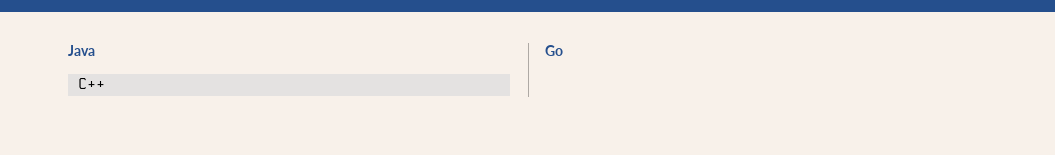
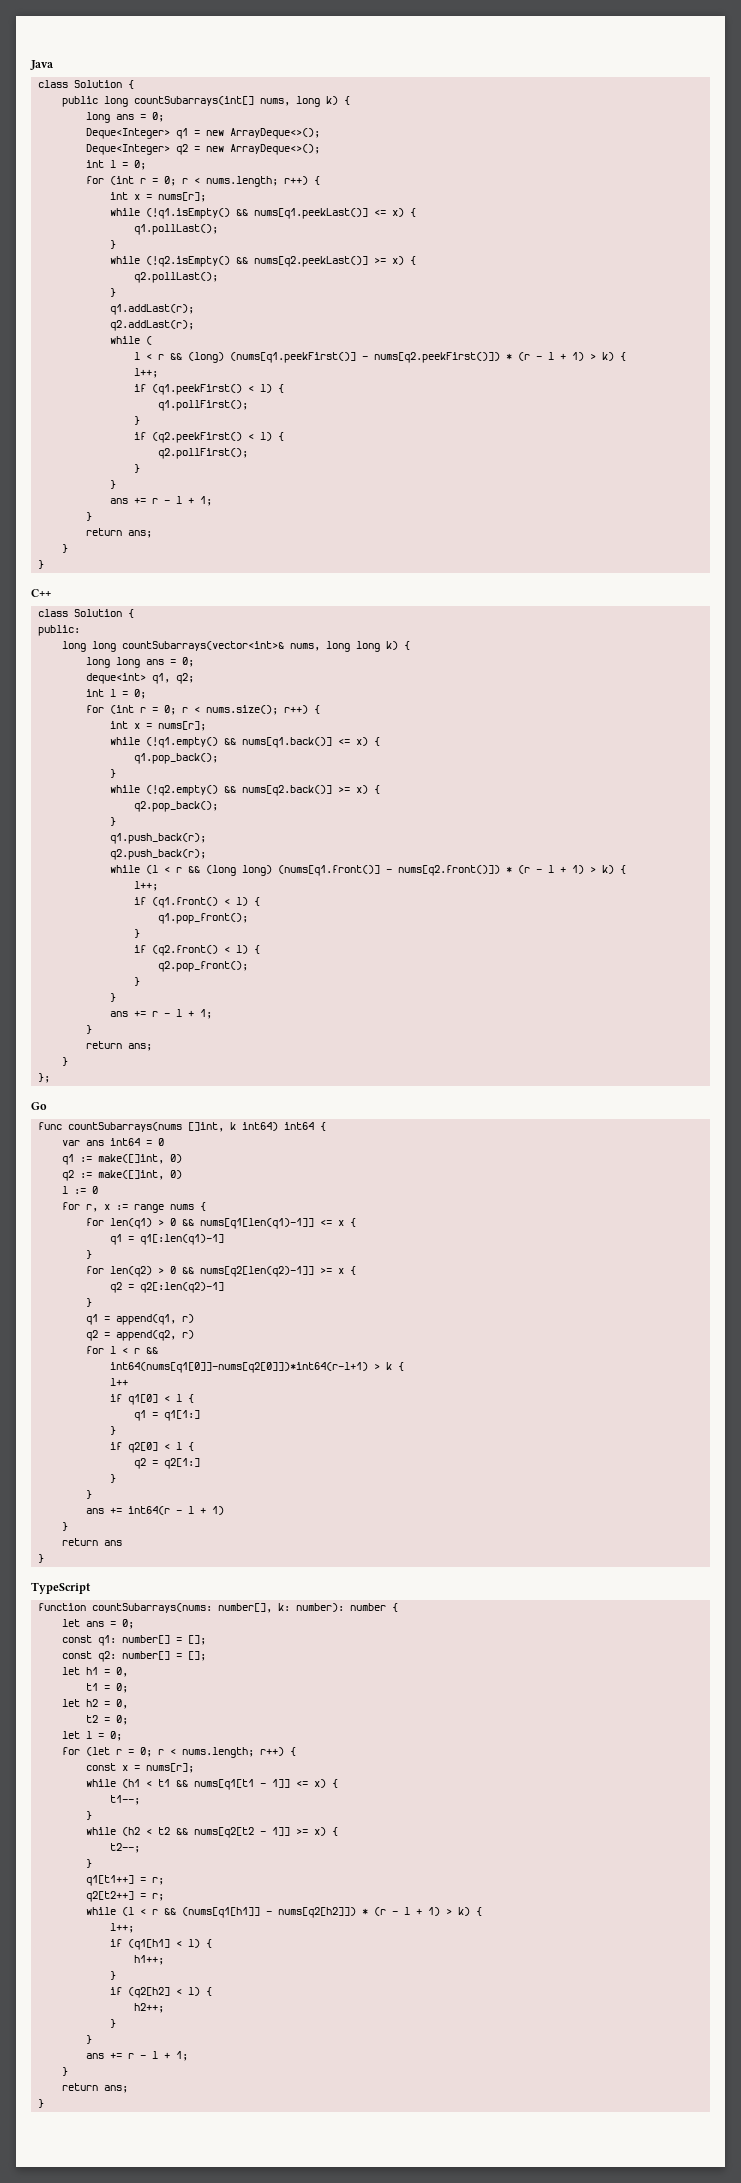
  Java
+ class Solution {
+ public long countSubarrays(int[] nums, long k) {
+ long ans = 0;
+ Deque<Integer> q1 = new ArrayDeque<>();
+ Deque<Integer> q2 = new ArrayDeque<>();
+ int l = 0;
+ for (int r = 0; r < nums.length; r++) {
+ int x = nums[r];
+ while (!q1.isEmpty() && nums[q1.peekLast()] <= x) {
+ q1.pollLast();
+ }
+ while (!q2.isEmpty() && nums[q2.peekLast()] >= x) {
+ q2.pollLast();
+ }
+ q1.addLast(r);
+ q2.addLast(r);
+ while (
+ l < r && (long) (nums[q1.peekFirst()] - nums[q2.peekFirst()]) * (r - l + 1) > k) {
+ l++;
+ if (q1.peekFirst() < l) {
+ q1.pollFirst();
+ }
+ if (q2.peekFirst() < l) {
+ q2.pollFirst();
+ }
+ }
+ ans += r - l + 1;
+ }
+ return ans;
+ }
+ }
  C++
+ class Solution {
+ public:
+ long long countSubarrays(vector<int>& nums, long long k) {
+ long long ans = 0;
+ deque<int> q1, q2;
+ int l = 0;
+ for (int r = 0; r < nums.size(); r++) {
+ int x = nums[r];
+ while (!q1.empty() && nums[q1.back()] <= x) {
+ q1.pop_back();
+ }
+ while (!q2.empty() && nums[q2.back()] >= x) {
+ q2.pop_back();
+ }
+ q1.push_back(r);
+ q2.push_back(r);
+ while (l < r && (long long) (nums[q1.front()] - nums[q2.front()]) * (r - l + 1) > k) {
+ l++;
+ if (q1.front() < l) {
+ q1.pop_front();
+ }
+ if (q2.front() < l) {
+ q2.pop_front();
+ }
+ }
+ ans += r - l + 1;
+ }
+ return ans;
+ }
+ };
  Go
+ func countSubarrays(nums []int, k int64) int64 {
+ var ans int64 = 0
+ q1 := make([]int, 0)
+ q2 := make([]int, 0)
+ l := 0
+ for r, x := range nums {
+ for len(q1) > 0 && nums[q1[len(q1)-1]] <= x {
+ q1 = q1[:len(q1)-1]
+ }
+ for len(q2) > 0 && nums[q2[len(q2)-1]] >= x {
+ q2 = q2[:len(q2)-1]
+ }
+ q1 = append(q1, r)
+ q2 = append(q2, r)
+ for l < r &&
+ int64(nums[q1[0]]-nums[q2[0]])*int64(r-l+1) > k {
+ l++
+ if q1[0] < l {
+ q1 = q1[1:]
+ }
+ if q2[0] < l {
+ q2 = q2[1:]
+ }
+ }
+ ans += int64(r - l + 1)
+ }
+ return ans
+ }
+ TypeScript
+ function countSubarrays(nums: number[], k: number): number {
+ let ans = 0;
+ const q1: number[] = [];
+ const q2: number[] = [];
+ let h1 = 0,
+ t1 = 0;
+ let h2 = 0,
+ t2 = 0;
+ let l = 0;
+ for (let r = 0; r < nums.length; r++) {
+ const x = nums[r];
+ while (h1 < t1 && nums[q1[t1 - 1]] <= x) {
+ t1--;
+ }
+ while (h2 < t2 && nums[q2[t2 - 1]] >= x) {
+ t2--;
+ }
+ q1[t1++] = r;
+ q2[t2++] = r;
+ while (l < r && (nums[q1[h1]] - nums[q2[h2]]) * (r - l + 1) > k) {
+ l++;
+ if (q1[h1] < l) {
+ h1++;
+ }
+ if (q2[h2] < l) {
+ h2++;
+ }
+ }
+ ans += r - l + 1;
+ }
+ return ans;
+ }

